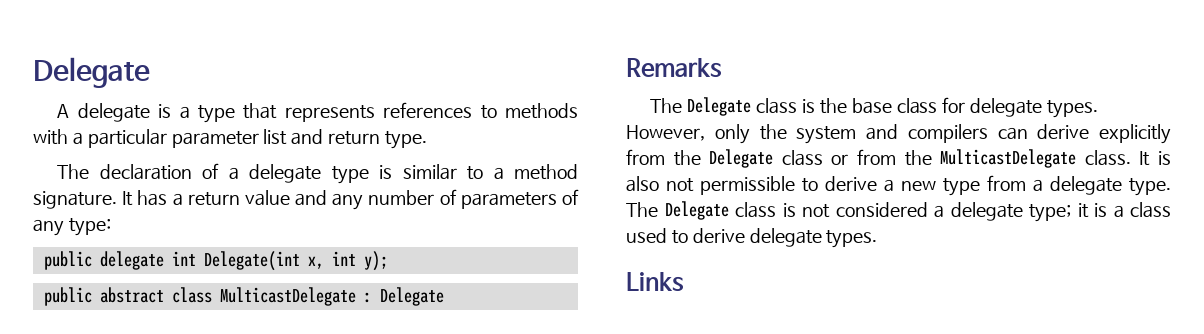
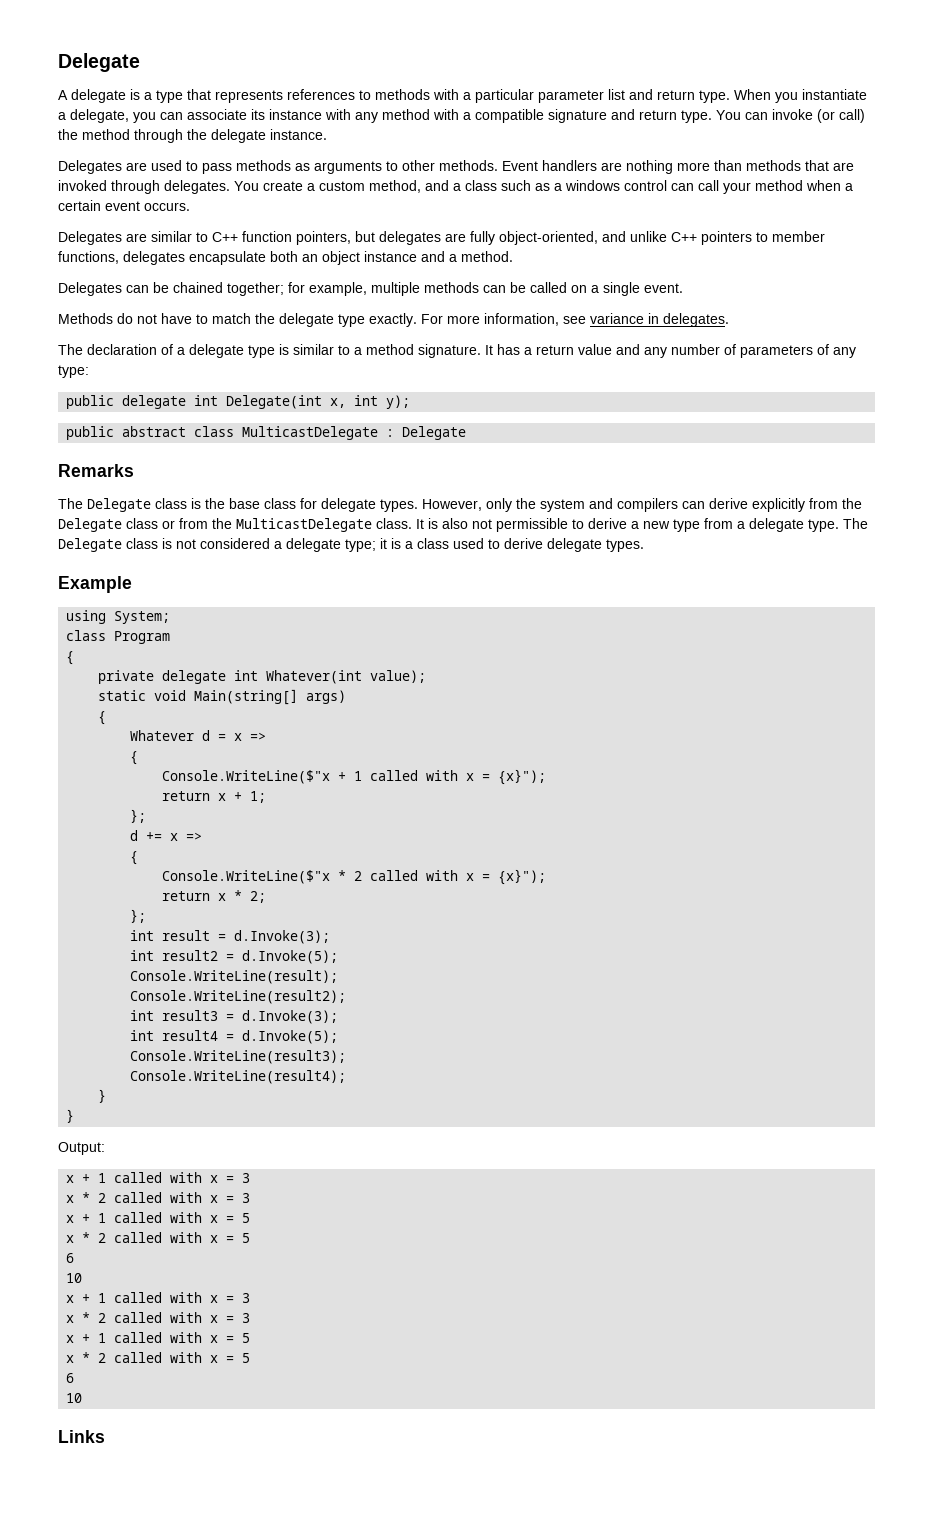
+ When you instantiate a delegate, you can associate its instance with any method with a compatible signature and return type. You can invoke (or call) the method through the delegate instance.
+ Delegates are used to pass methods as arguments to other methods. Event handlers are nothing more than methods that are invoked through delegates. You create a custom method, and a class such as a windows control can call your method when a certain event occurs.
+ Delegates are similar to C++ function pointers, but delegates are fully object-oriented, and unlike C++ pointers to member functions, delegates encapsulate both an object instance and a method.
+ Delegates can be chained together; for example, multiple methods can be called on a single event.
+ Methods do not have to match the delegate type exactly. For more information, see variance in delegates.
+ Example
+ using System;
+ class Program
+ {
+ private delegate int Whatever(int value);
+ static void Main(string[] args)
+ {
+ Whatever d = x =>
+ {
+ Console.WriteLine($"x + 1 called with x = {x}");
+ return x + 1;
+ };
+ d += x =>
+ {
+ Console.WriteLine($"x * 2 called with x = {x}");
+ return x * 2;
+ };
+ int result = d.Invoke(3);
+ int result2 = d.Invoke(5);
+ Console.WriteLine(result);
+ Console.WriteLine(result2);
+ int result3 = d.Invoke(3);
+ int result4 = d.Invoke(5);
+ Console.WriteLine(result3);
+ Console.WriteLine(result4);
+ }
+ }
+ Output:
+ x + 1 called with x = 3
+ x * 2 called with x = 3
+ x + 1 called with x = 5
+ x * 2 called with x = 5
+ 6
+ 10
+ x + 1 called with x = 3
+ x * 2 called with x = 3
+ x + 1 called with x = 5
+ x * 2 called with x = 5
+ 6
+ 10

